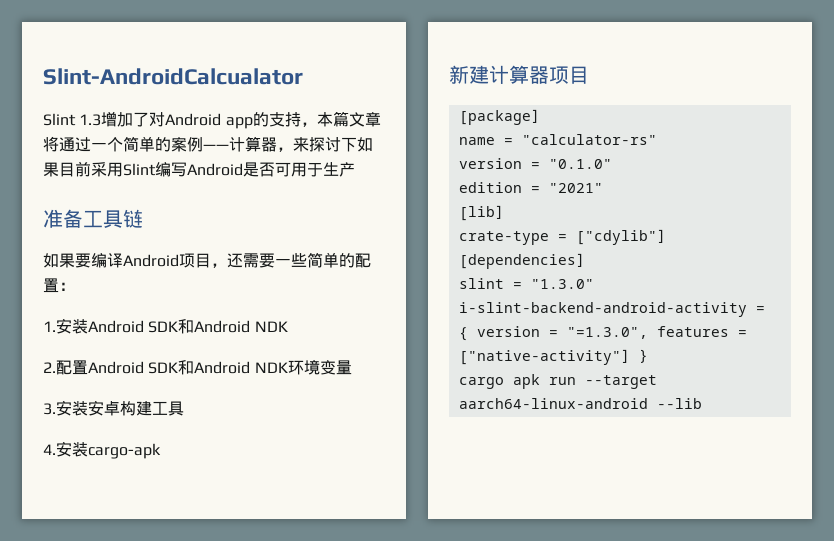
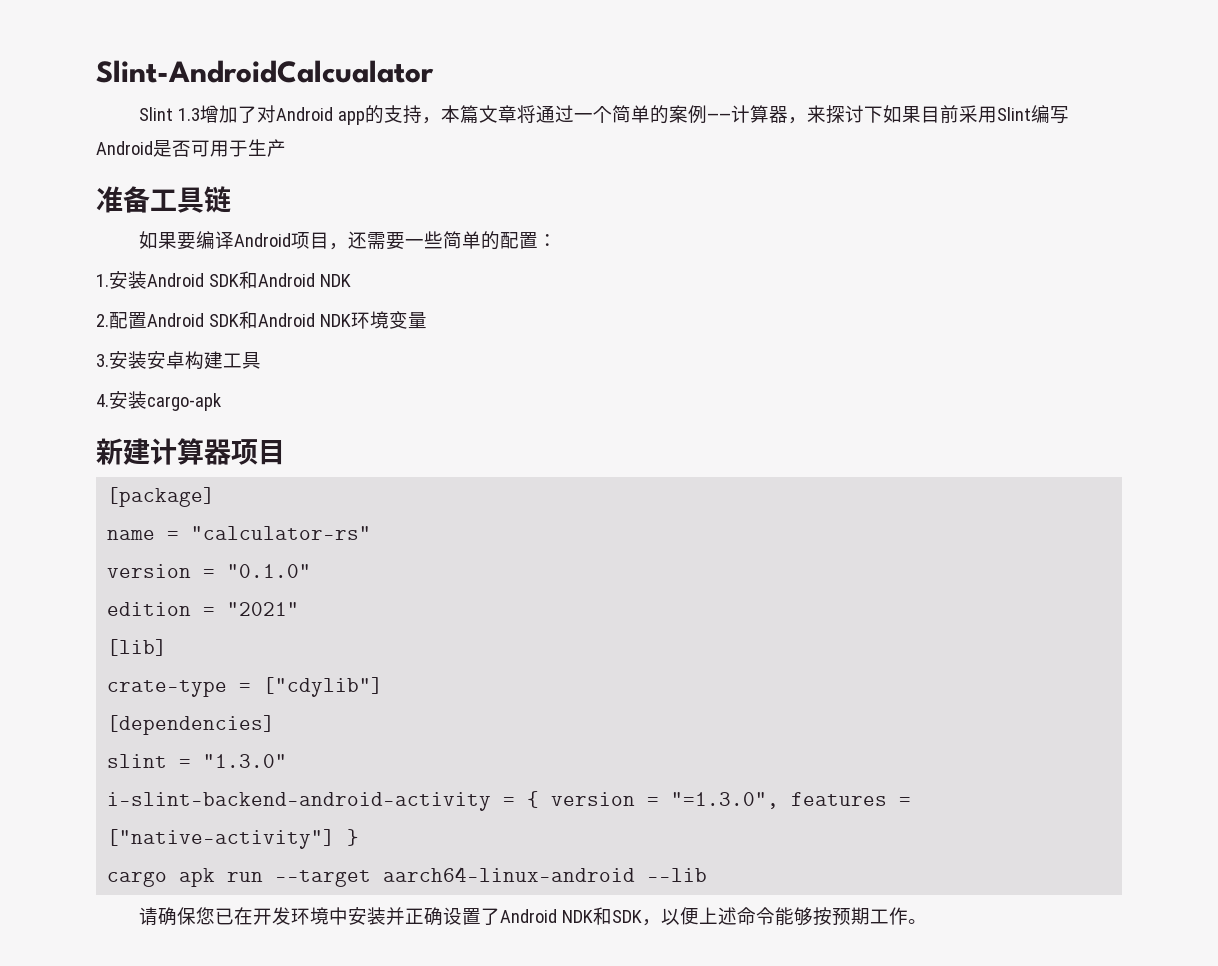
+ 请确保您已在开发环境中安装并正确设置了Android NDK和SDK，以便上述命令能够按预期工作。

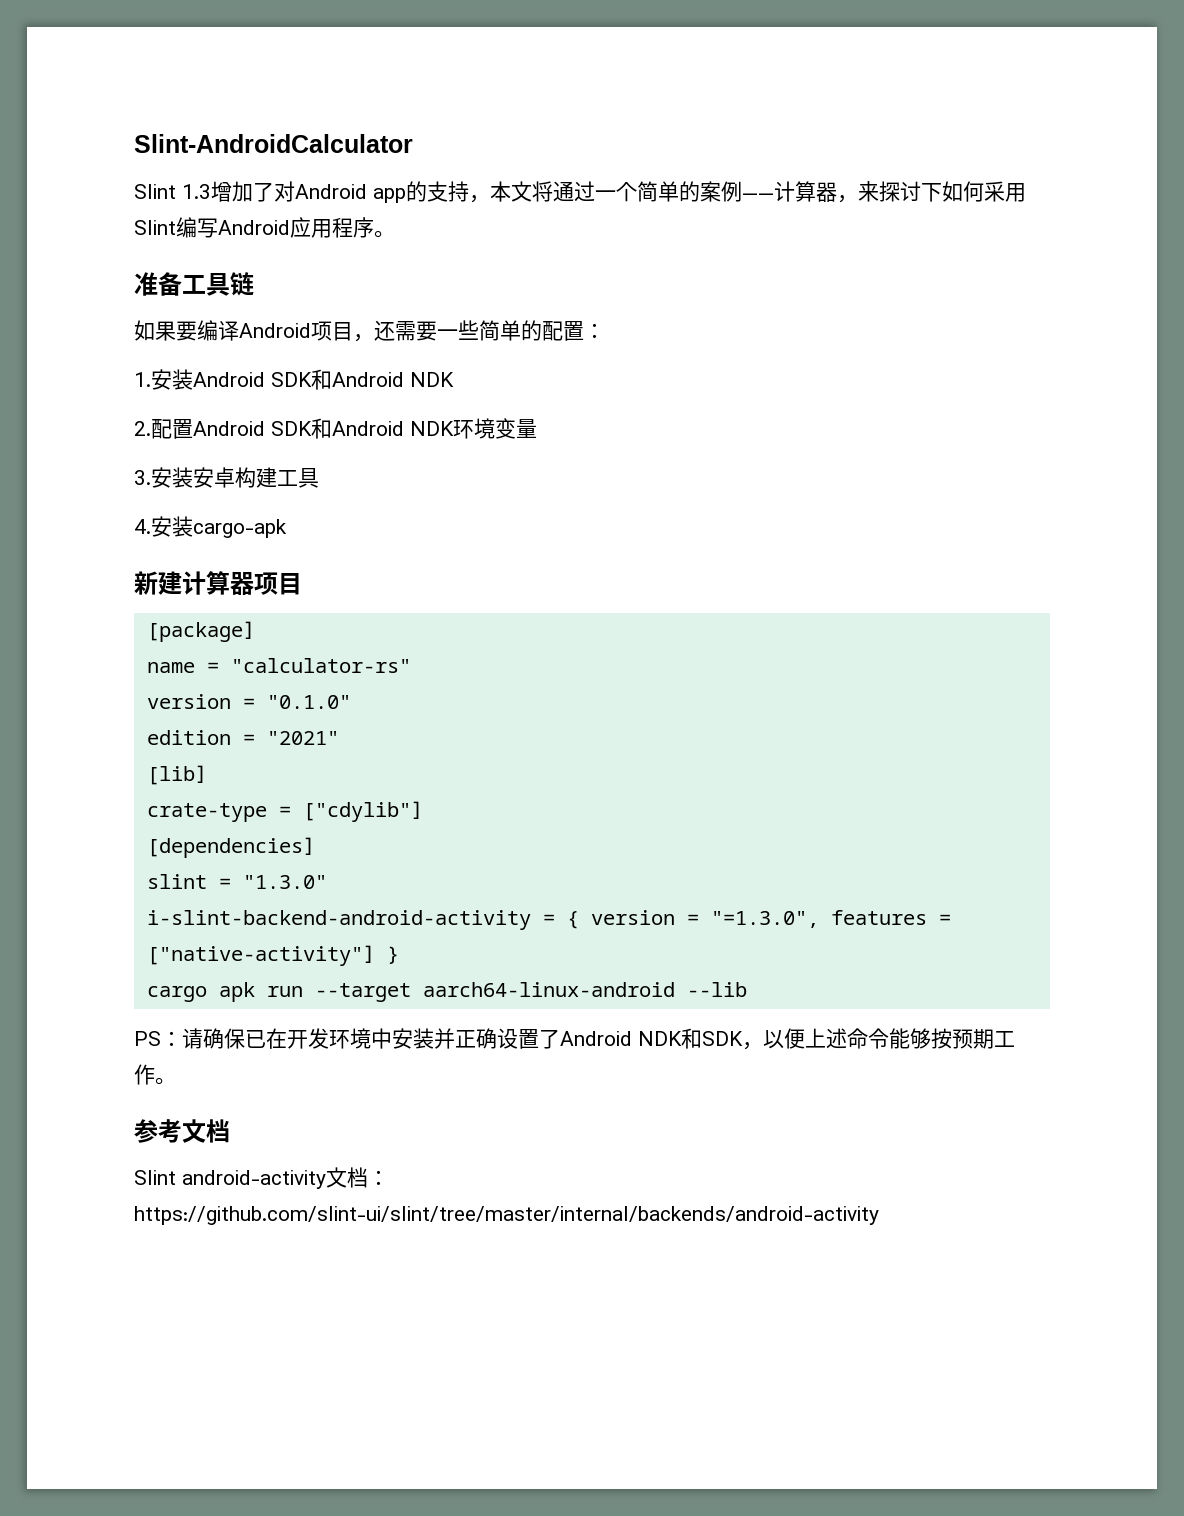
- Slint-AndroidCalcualator
+ Slint-AndroidCalculator
- Slint 1.3增加了对Android app的支持，本篇文章将通过一个简单的案例——计算器，来探讨下如果目前采用Slint编写Android是否可用于生产
+ Slint 1.3增加了对Android app的支持，本文将通过一个简单的案例——计算器，来探讨下如何采用Slint编写Android应用程序。
- 请确保您已在开发环境中安装并正确设置了Android NDK和SDK，以便上述命令能够按预期工作。
+ PS：请确保已在开发环境中安装并正确设置了Android NDK和SDK，以便上述命令能够按预期工作。
+ 参考文档
+ Slint android-activity文档：https://github.com/slint-ui/slint/tree/master/internal/backends/android-activity

